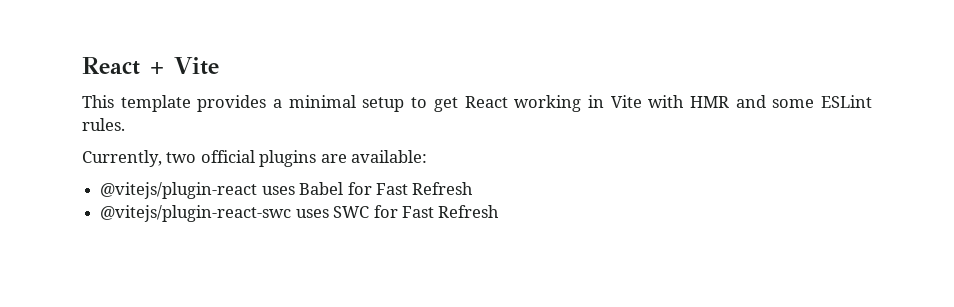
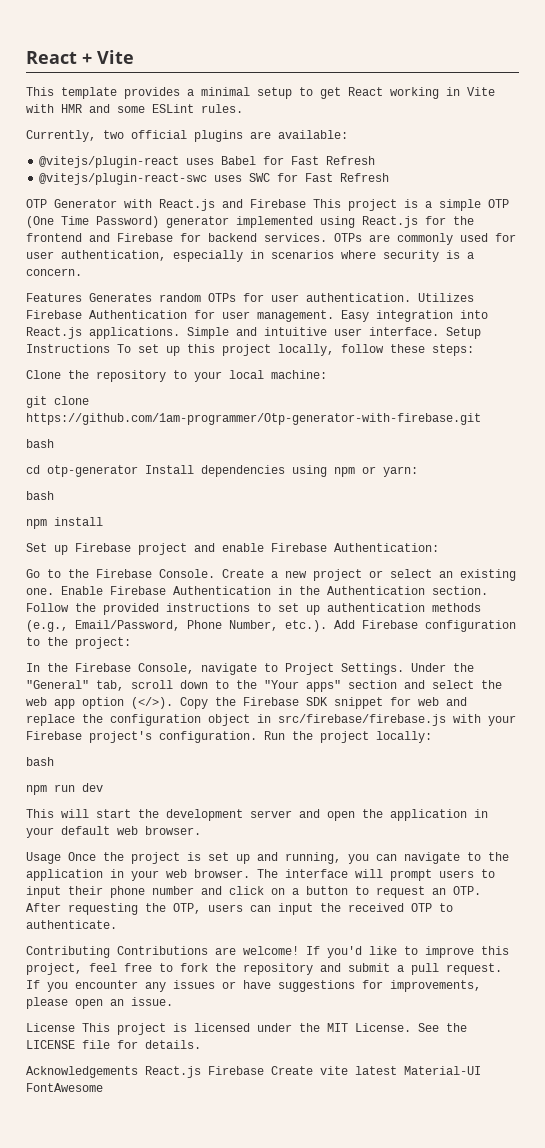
+ OTP Generator with React.js and Firebase This project is a simple OTP (One Time Password) generator implemented using React.js for the frontend and Firebase for backend services. OTPs are commonly used for user authentication, especially in scenarios where security is a concern.
+ Features Generates random OTPs for user authentication. Utilizes Firebase Authentication for user management. Easy integration into React.js applications. Simple and intuitive user interface. Setup Instructions To set up this project locally, follow these steps:
+ Clone the repository to your local machine:
+ git clone https://github.com/1am-programmer/Otp-generator-with-firebase.git
+ bash
+ cd otp-generator Install dependencies using npm or yarn:
+ bash
+ npm install
+ Set up Firebase project and enable Firebase Authentication:
+ Go to the Firebase Console. Create a new project or select an existing one. Enable Firebase Authentication in the Authentication section. Follow the provided instructions to set up authentication methods (e.g., Email/Password, Phone Number, etc.). Add Firebase configuration to the project:
+ In the Firebase Console, navigate to Project Settings. Under the "General" tab, scroll down to the "Your apps" section and select the web app option (</>). Copy the Firebase SDK snippet for web and replace the configuration object in src/firebase/firebase.js with your Firebase project's configuration. Run the project locally:
+ bash
+ npm run dev
+ This will start the development server and open the application in your default web browser.
+ Usage Once the project is set up and running, you can navigate to the application in your web browser. The interface will prompt users to input their phone number and click on a button to request an OTP. After requesting the OTP, users can input the received OTP to authenticate.
+ Contributing Contributions are welcome! If you'd like to improve this project, feel free to fork the repository and submit a pull request. If you encounter any issues or have suggestions for improvements, please open an issue.
+ License This project is licensed under the MIT License. See the LICENSE file for details.
+ Acknowledgements React.js Firebase Create vite latest Material-UI FontAwesome

